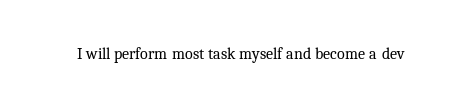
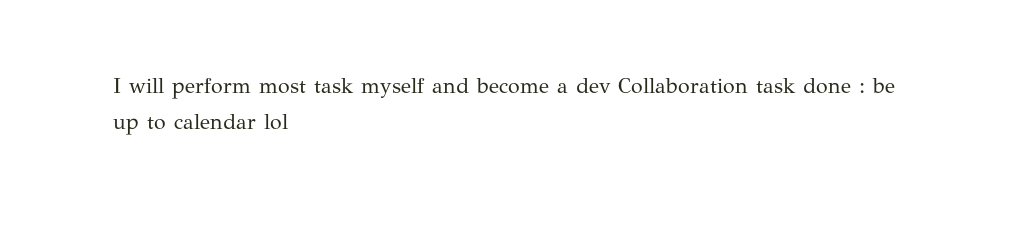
- I will perform most task myself and become a dev
+ I will perform most task myself and become a dev Collaboration task done : be up to calendar lol

